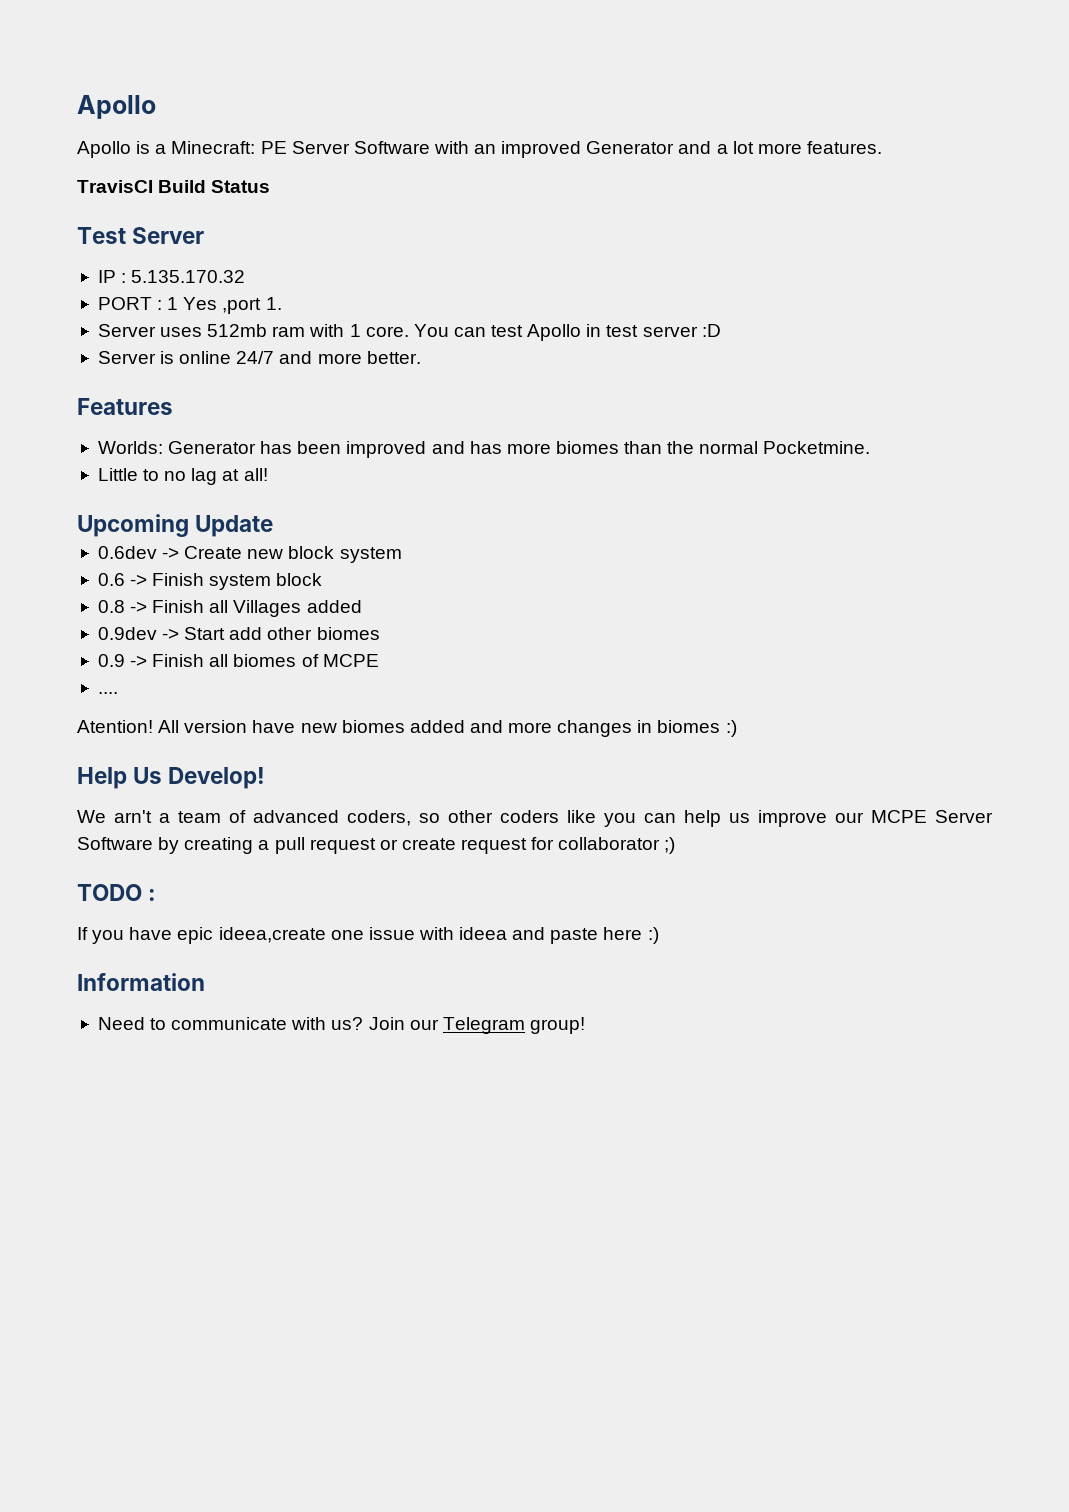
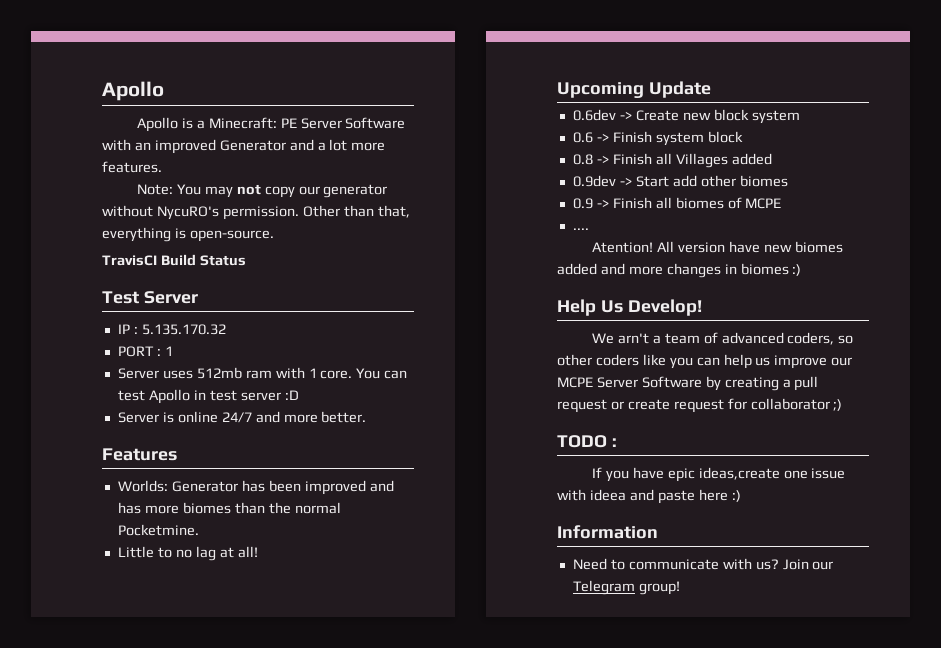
+ Note: You may not copy our generator without NycuRO's permission. Other than that, everything is open-source.
- PORT : 1 Yes ,port 1.
+ PORT : 1
- If you have epic ideea,create one issue with ideea and paste here :)
+ If you have epic ideas,create one issue with ideea and paste here :)

